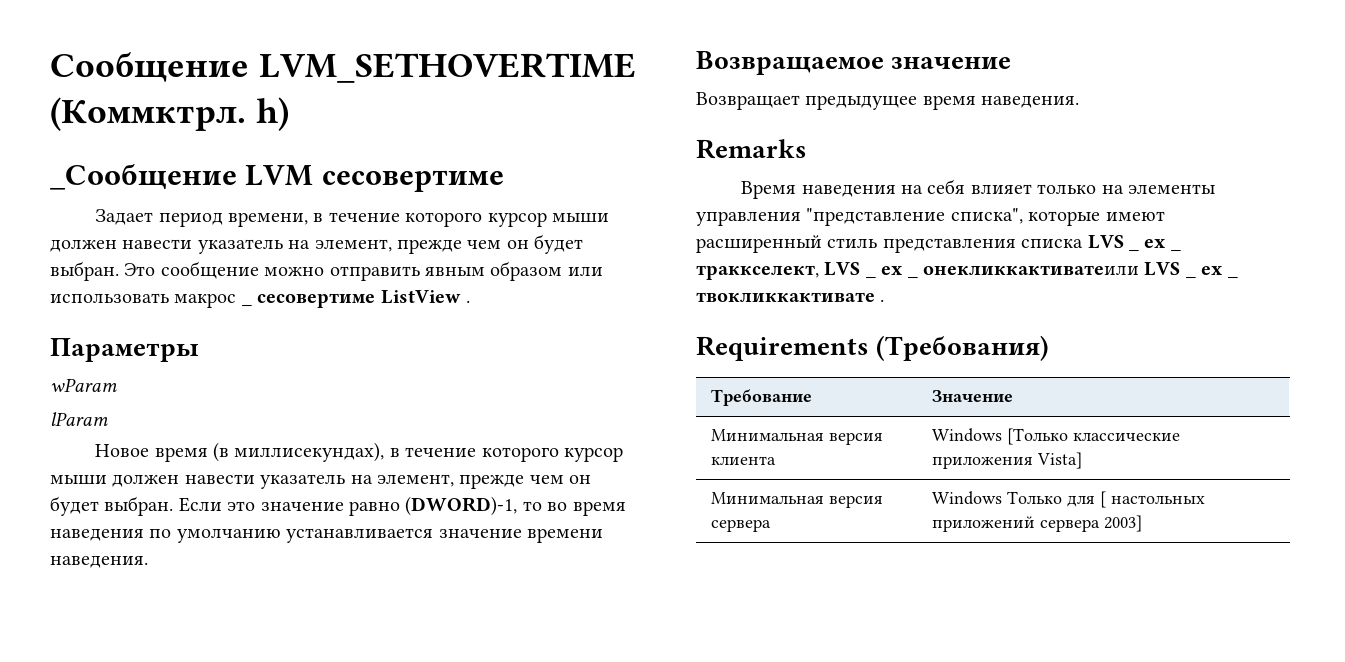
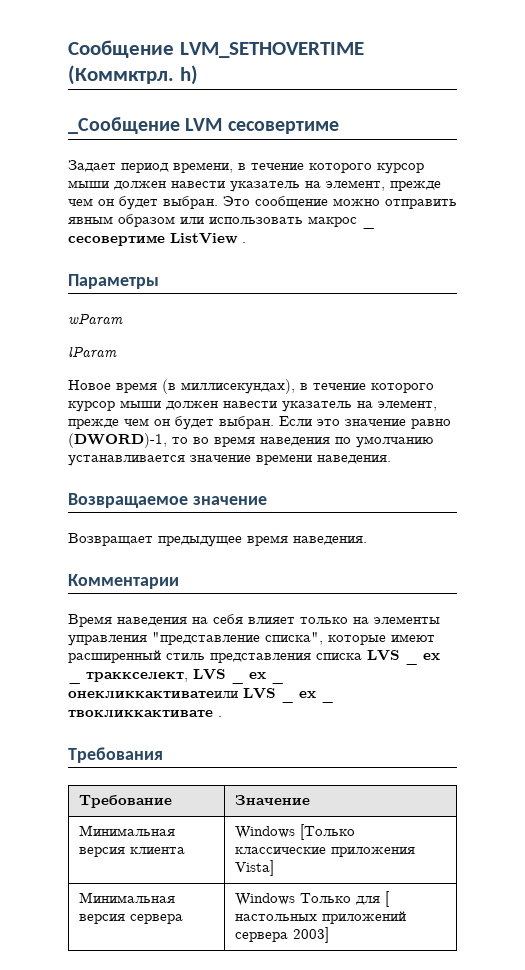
- Remarks
+ Комментарии
- Requirements (Требования)
+ Требования

